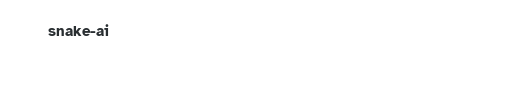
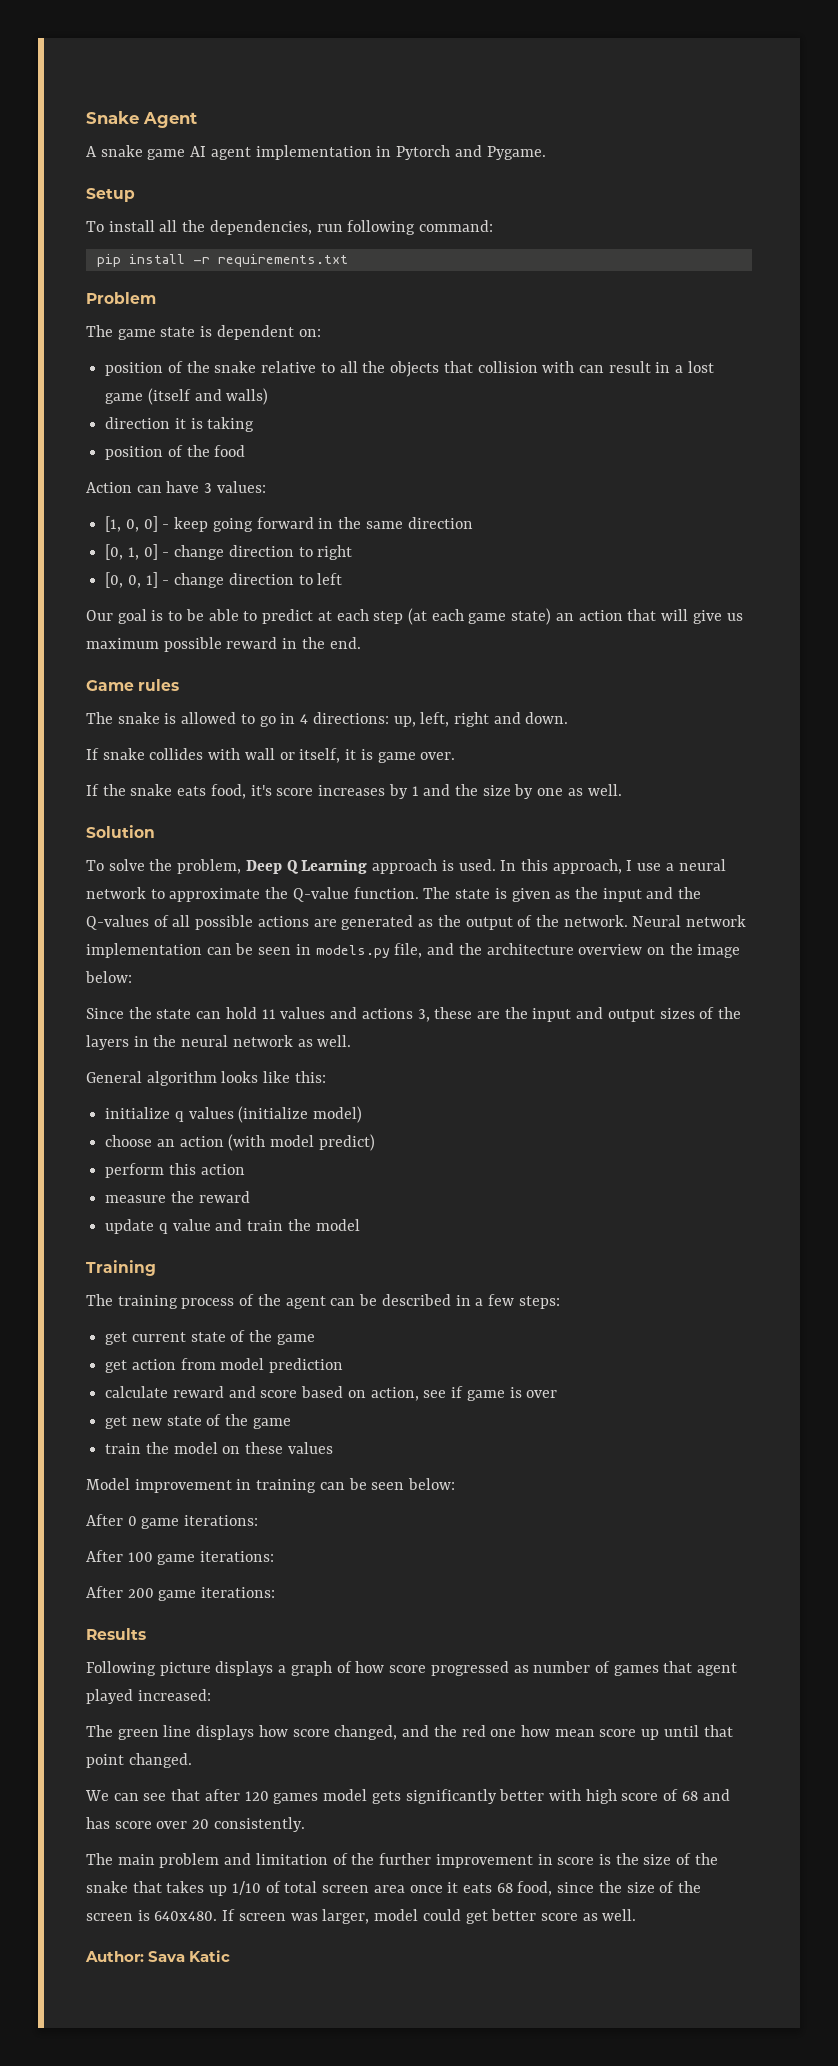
- snake-ai
+ Snake Agent
+ A snake game AI agent implementation in Pytorch and Pygame.
+ Setup
+ To install all the dependencies, run following command:
+ pip install -r requirements.txt
+ Problem
+ The game state is dependent on:
+ position of the snake relative to all the objects that collision with can result in a lost game (itself and walls)
+ direction it is taking
+ position of the food
+ Action can have 3 values:
+ [1, 0, 0] - keep going forward in the same direction
+ [0, 1, 0] - change direction to right
+ [0, 0, 1] - change direction to left
+ Our goal is to be able to predict at each step (at each game state) an action that will give us maximum possible reward in the end.
+ Game rules
+ The snake is allowed to go in 4 directions: up, left, right and down.
+ If snake collides with wall or itself, it is game over.
+ If the snake eats food, it's score increases by 1 and the size by one as well.
+ Solution
+ To solve the problem, Deep Q Learning approach is used. In this approach, I use a neural network to approximate the Q-value function. The state is given as the input and the Q-values of all possible actions are generated as the output of the network. Neural network implementation can be seen in models.py file, and the architecture overview on the image below:
+ Since the state can hold 11 values and actions 3, these are the input and output sizes of the layers in the neural network as well.
+ General algorithm looks like this:
+ initialize q values (initialize model)
+ choose an action (with model predict)
+ perform this action
+ measure the reward
+ update q value and train the model
+ Training
+ The training process of the agent can be described in a few steps:
+ get current state of the game
+ get action from model prediction
+ calculate reward and score based on action, see if game is over
+ get new state of the game
+ train the model on these values
+ Model improvement in training can be seen below:
+ After 0 game iterations:
+ After 100 game iterations:
+ After 200 game iterations:
+ Results
+ Following picture displays a graph of how score progressed as number of games that agent played increased:
+ The green line displays how score changed, and the red one how mean score up until that point changed.
+ We can see that after 120 games model gets significantly better with high score of 68 and has score over 20 consistently.
+ The main problem and limitation of the further improvement in score is the size of the snake that takes up 1/10 of total screen area once it eats 68 food, since the size of the screen is 640x480. If screen was larger, model could get better score as well.
+ Author: Sava Katic

